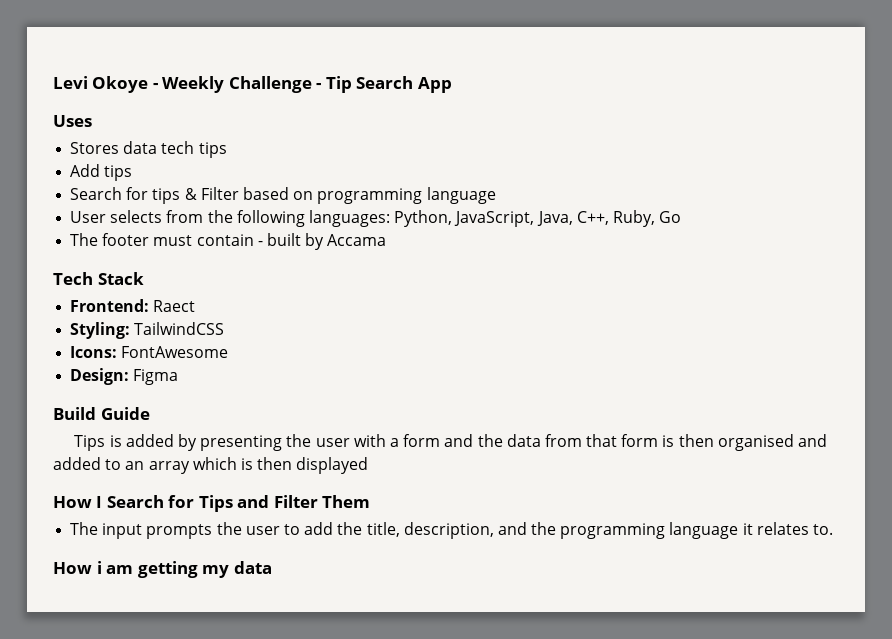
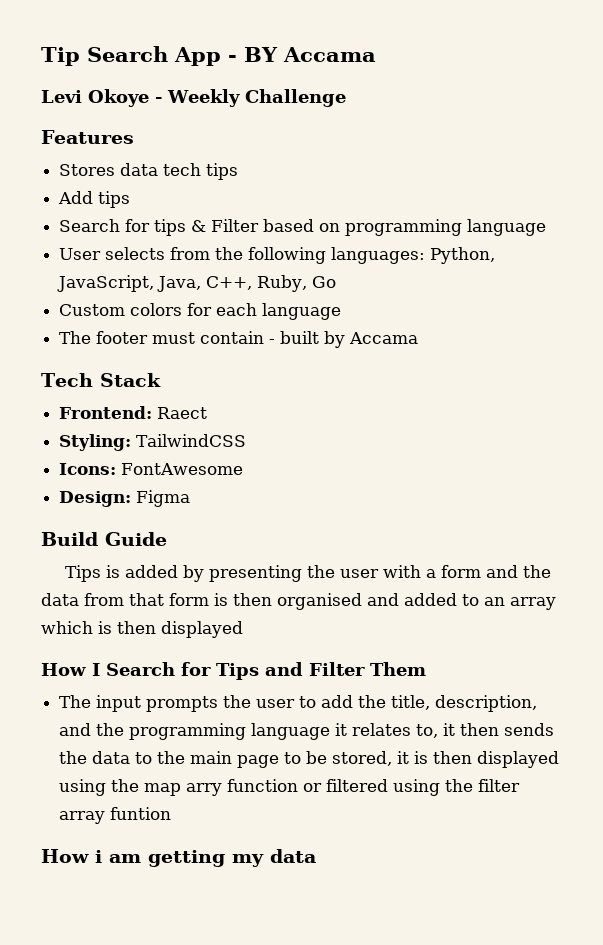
+ Tip Search App - BY Accama
- Levi Okoye - Weekly Challenge - Tip Search App
- Uses
+ Levi Okoye - Weekly Challenge
+ Features
+ Custom colors for each language
- The input prompts the user to add the title, description, and the programming language it relates to.
+ The input prompts the user to add the title, description, and the programming language it relates to, it then sends the data to the main page to be stored, it is then displayed using the map arry function or filtered using the filter array funtion

